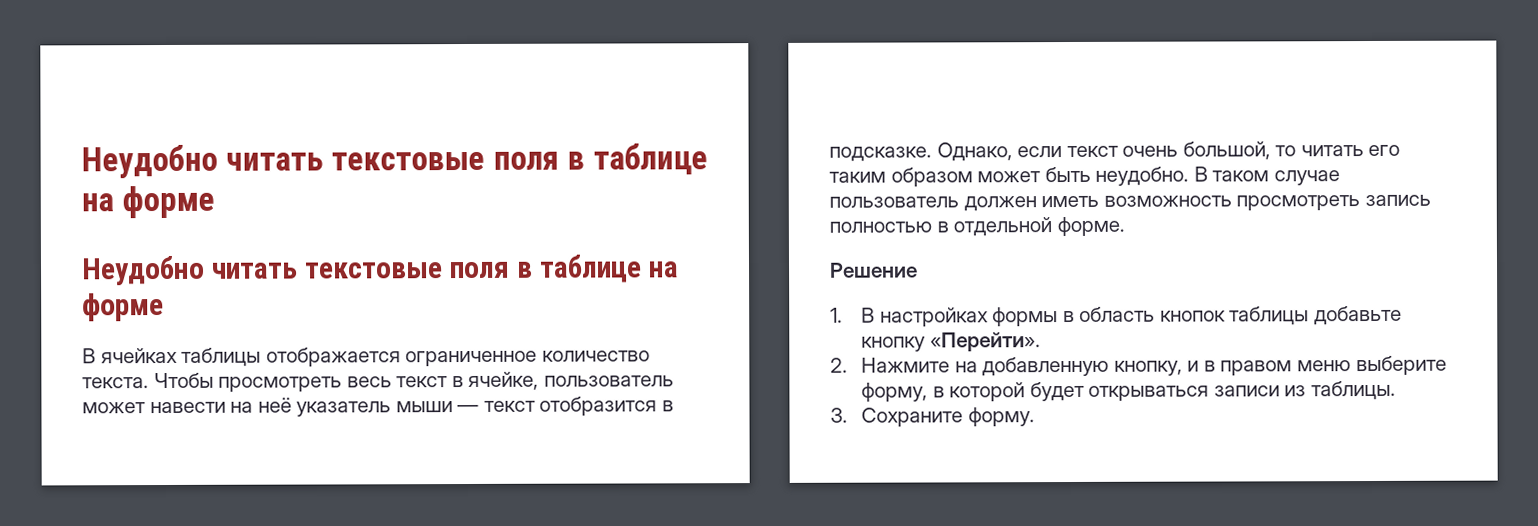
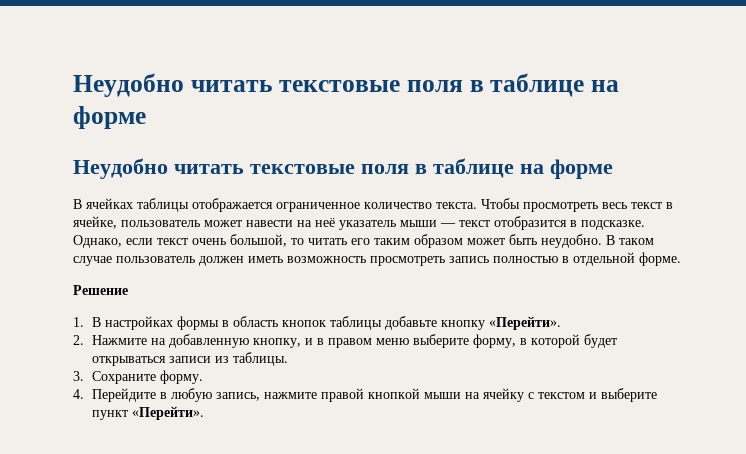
+ 4. Перейдите в любую запись, нажмите правой кнопкой мыши на ячейку с текстом и выберите пункт «Перейти».

